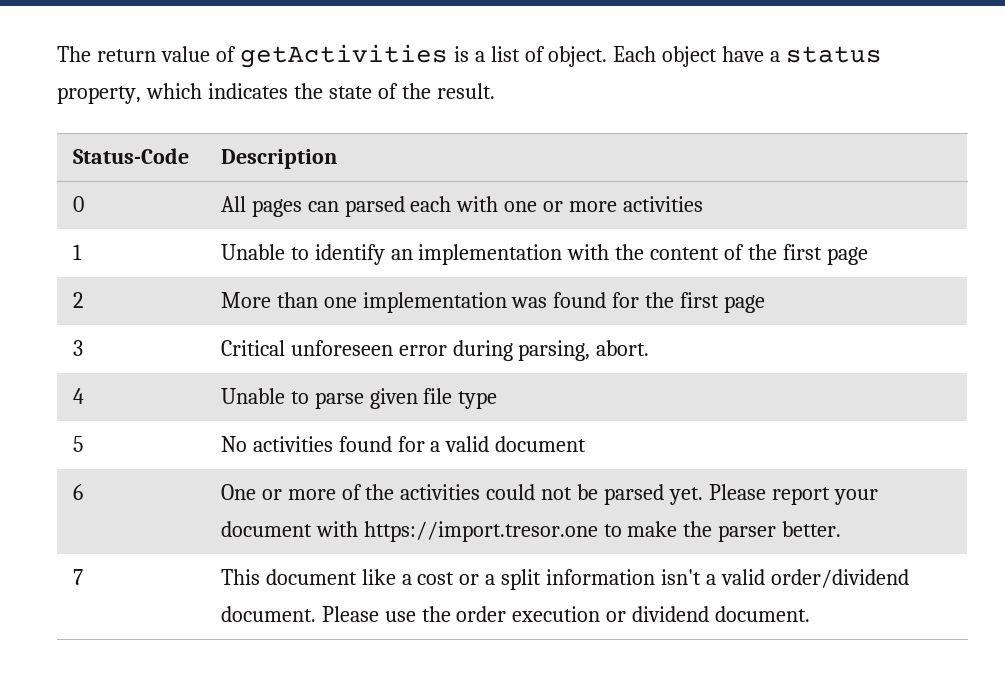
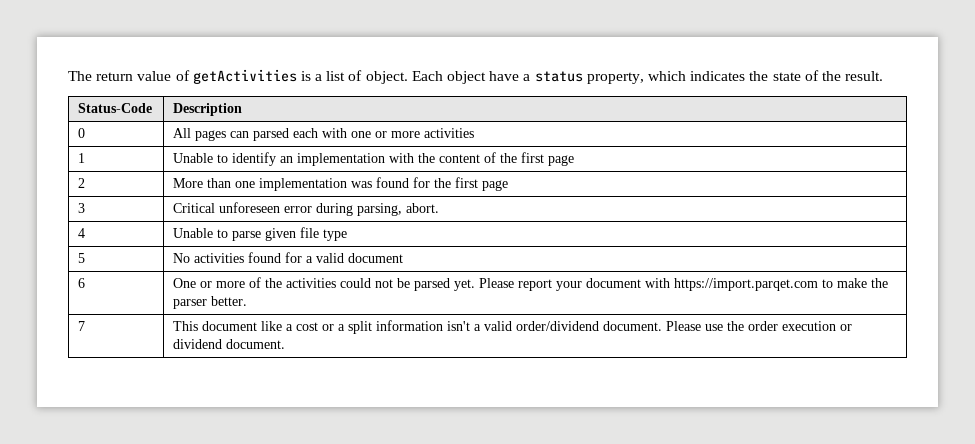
- 6 | One or more of the activities could not be parsed yet. Please report your document with https://import.tresor.one to make the parser better.
+ 6 | One or more of the activities could not be parsed yet. Please report your document with https://import.parqet.com to make the parser better.

